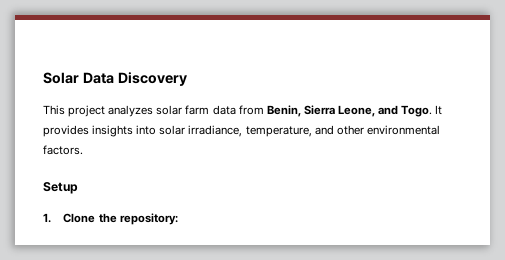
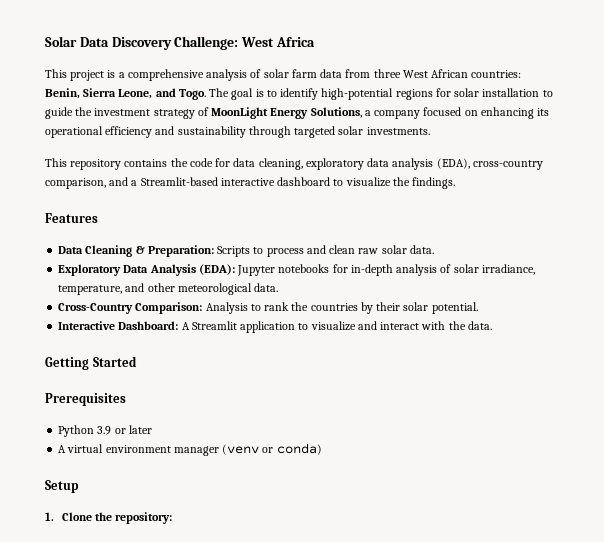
- Solar Data Discovery
+ Solar Data Discovery Challenge: West Africa
- This project analyzes solar farm data from Benin, Sierra Leone, and Togo.
+ This project is a comprehensive analysis of solar farm data from three West African countries: Benin, Sierra Leone, and Togo.
- It provides insights into solar irradiance, temperature, and other environmental factors.
+ The goal is to identify high-potential regions for solar installation to guide the investment strategy of MoonLight Energy Solutions, a company focused on enhancing its operational efficiency and sustainability through targeted solar investments.
+ This repository contains the code for data cleaning, exploratory data analysis (EDA), cross-country comparison, and a Streamlit-based interactive dashboard to visualize the findings.
+ Features
+ Data Cleaning & Preparation: Scripts to process and clean raw solar data.
+ Exploratory Data Analysis (EDA): Jupyter notebooks for in-depth analysis of solar irradiance, temperature, and other meteorological data.
+ Cross-Country Comparison: Analysis to rank the countries by their solar potential.
+ Interactive Dashboard: A Streamlit application to visualize and interact with the data.
+ Getting Started
+ Prerequisites
+ Python 3.9 or later
+ A virtual environment manager (venv or conda)

